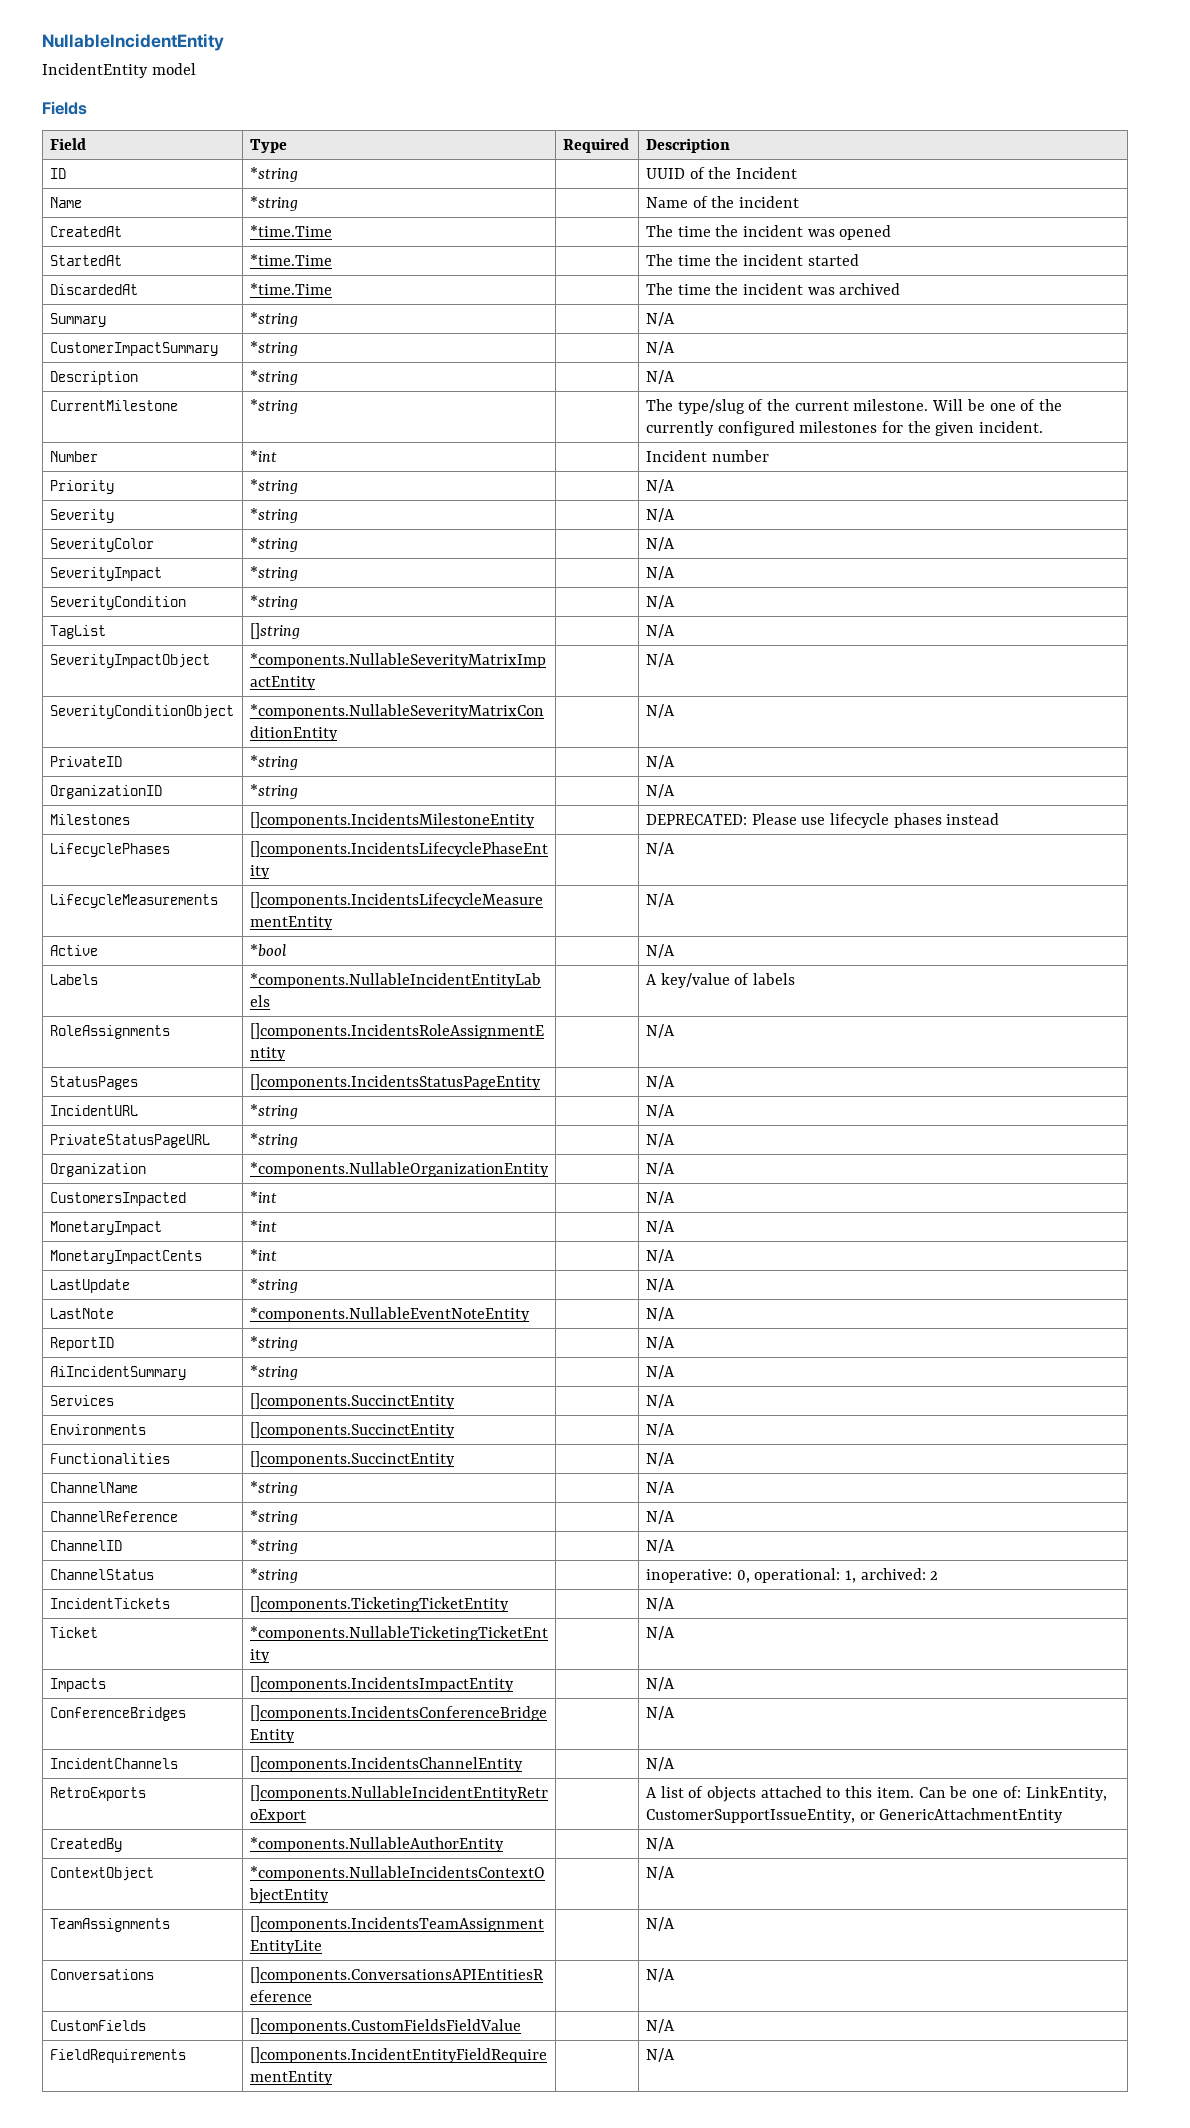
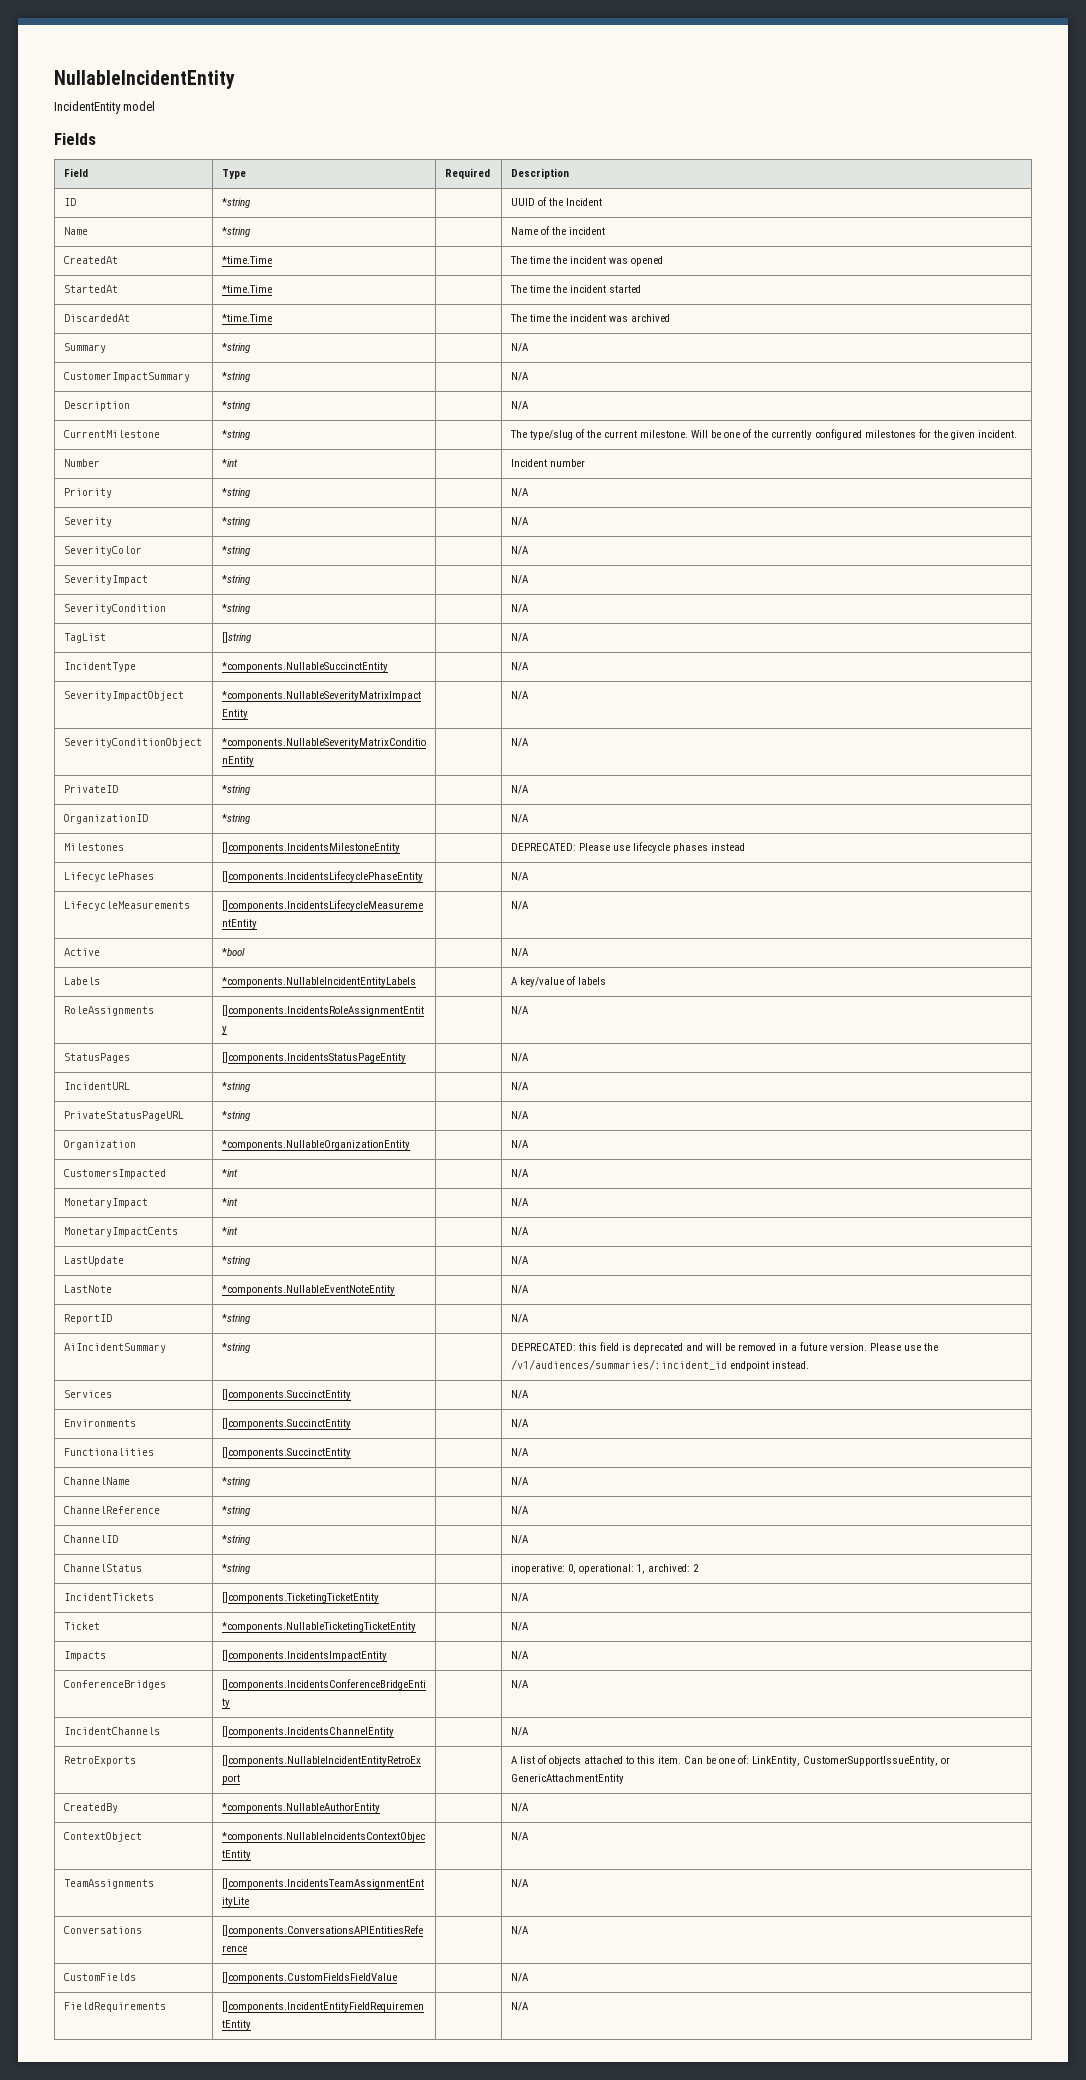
+ IncidentType | *components.NullableSuccinctEntity | | N/A
- AiIncidentSummary | *string | | N/A
+ AiIncidentSummary | *string | | DEPRECATED: this field is deprecated and will be removed in a future version. Please use the /v1/audiences/summaries/:incident_id endpoint instead.

